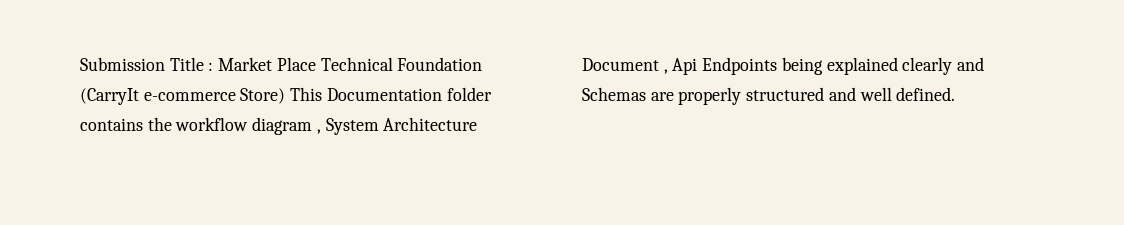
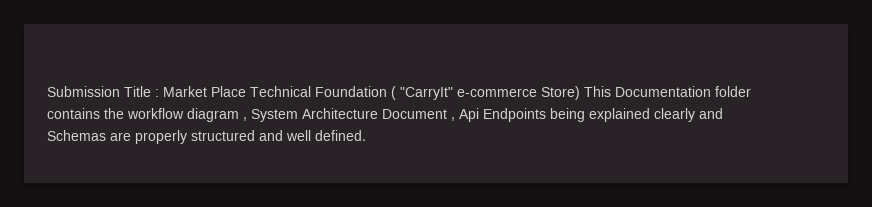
- Submission Title : Market Place Technical Foundation (CarryIt e-commerce Store) This Documentation folder contains the workflow diagram , System Architecture Document , Api Endpoints being explained clearly and Schemas are properly structured and well defined.
+ Submission Title : Market Place Technical Foundation ( "CarryIt" e-commerce Store) This Documentation folder contains the workflow diagram , System Architecture Document , Api Endpoints being explained clearly and Schemas are properly structured and well defined.

